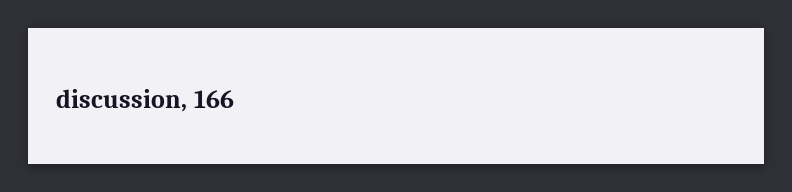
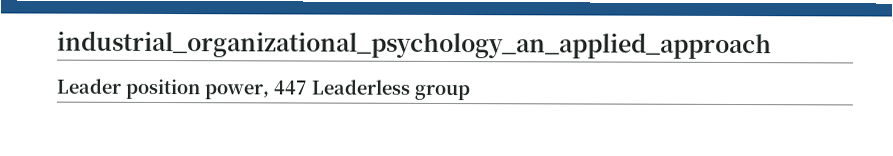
- discussion, 166
+ industrial_organizational_psychology_an_applied_approach
+ Leader position power, 447 Leaderless group

